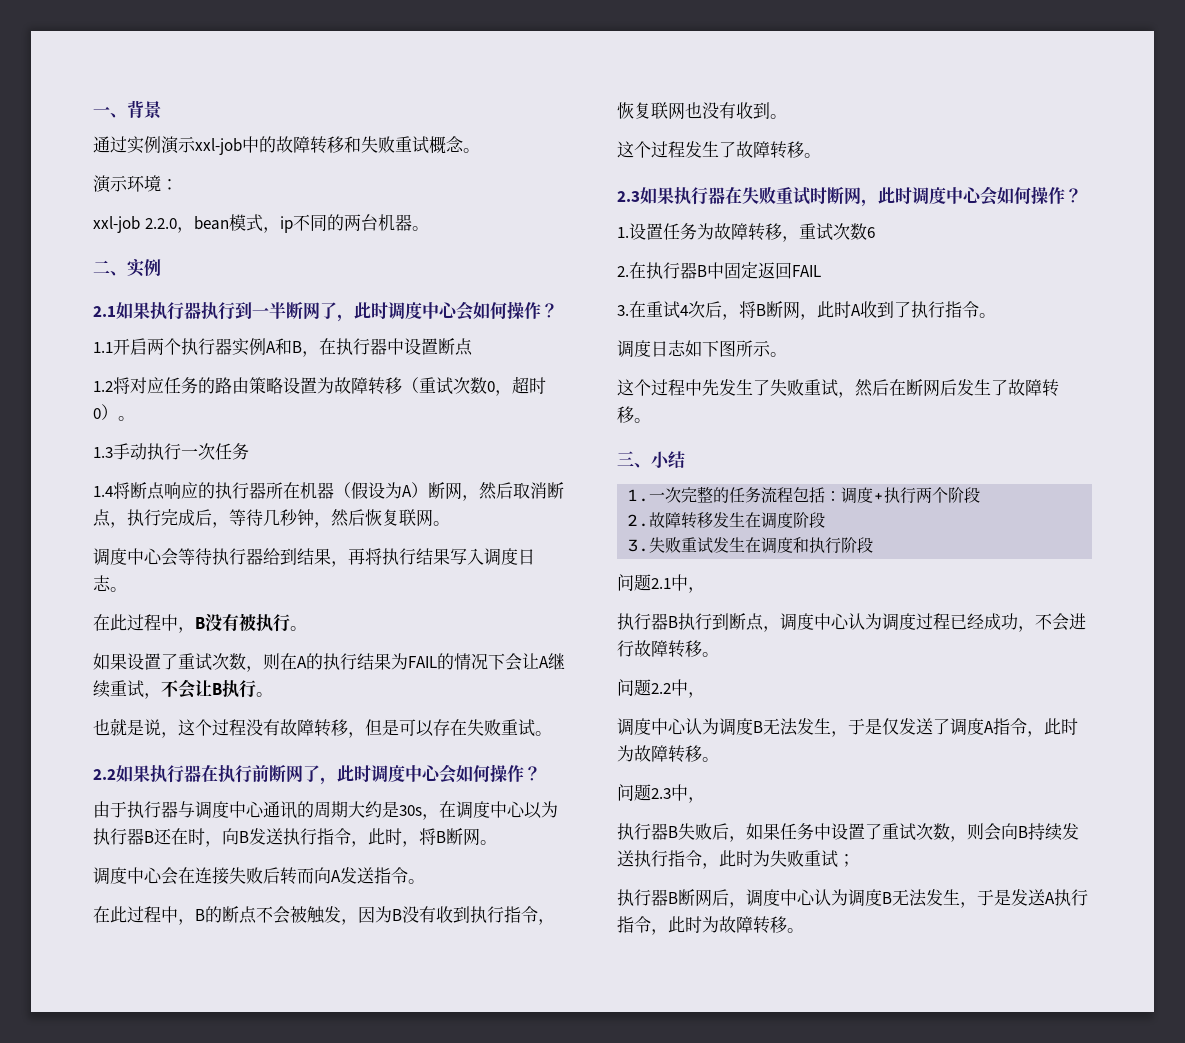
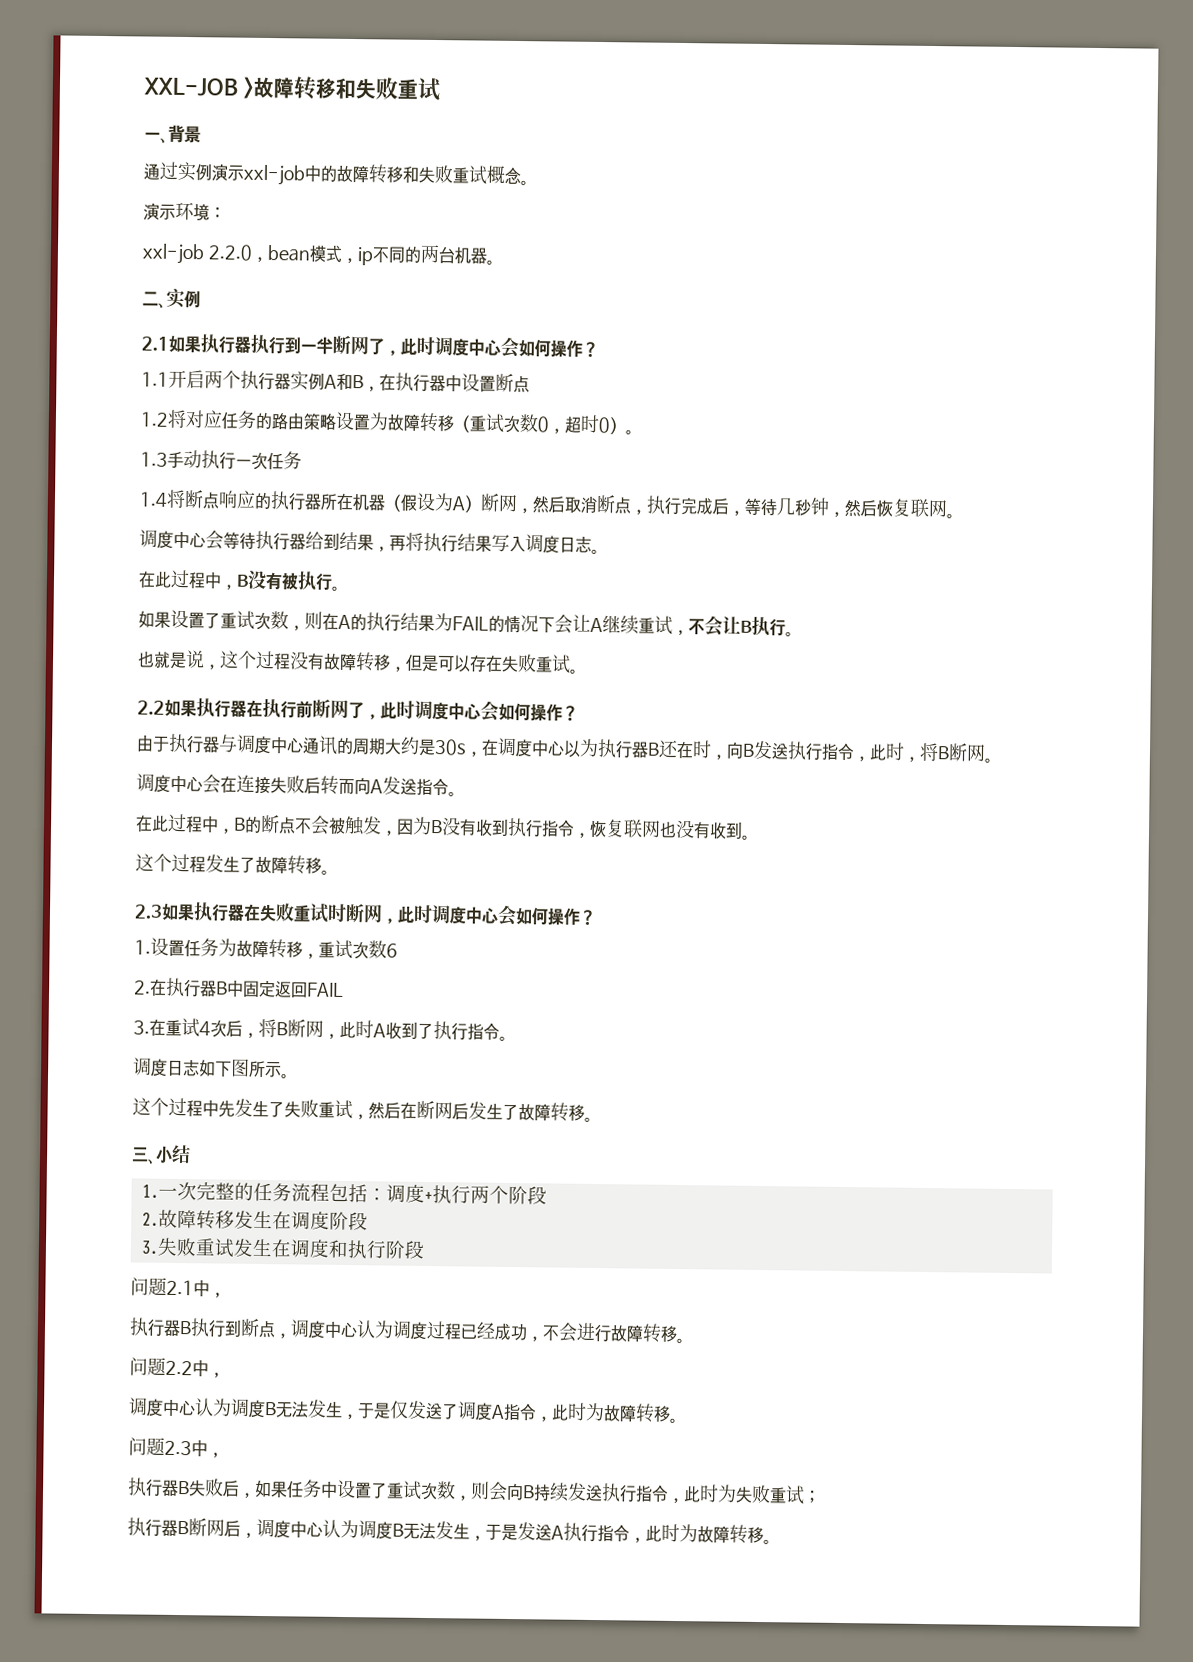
+ XXL-JOB >故障转移和失败重试

